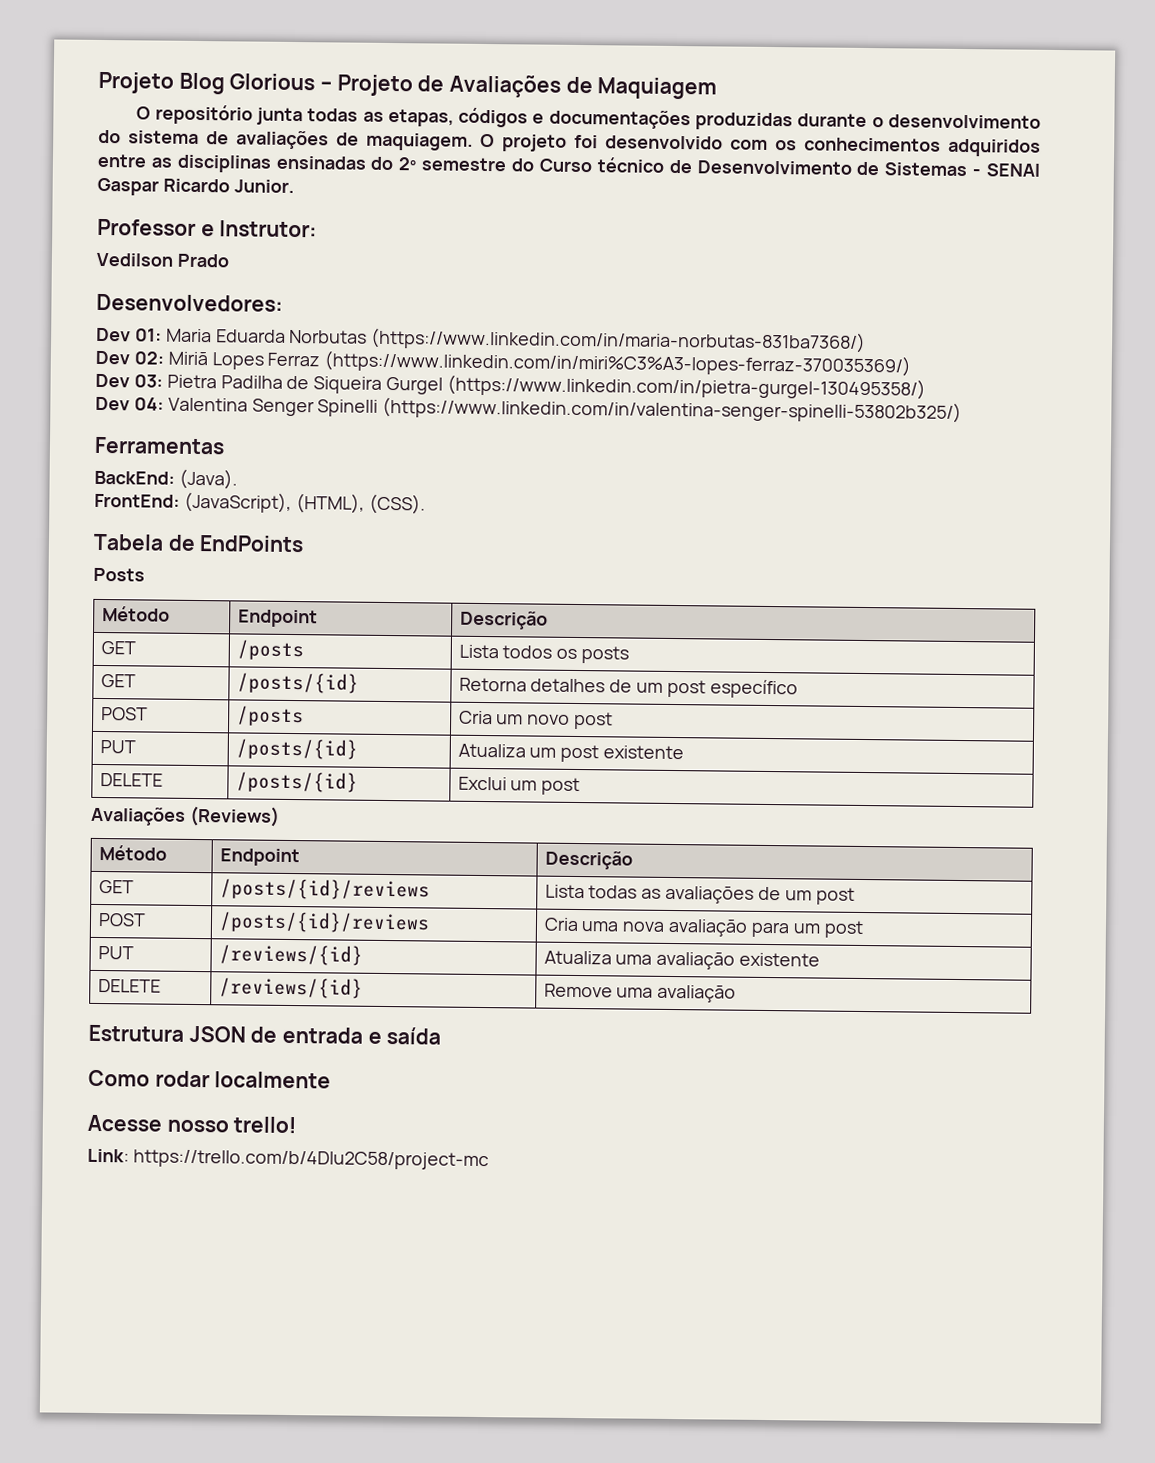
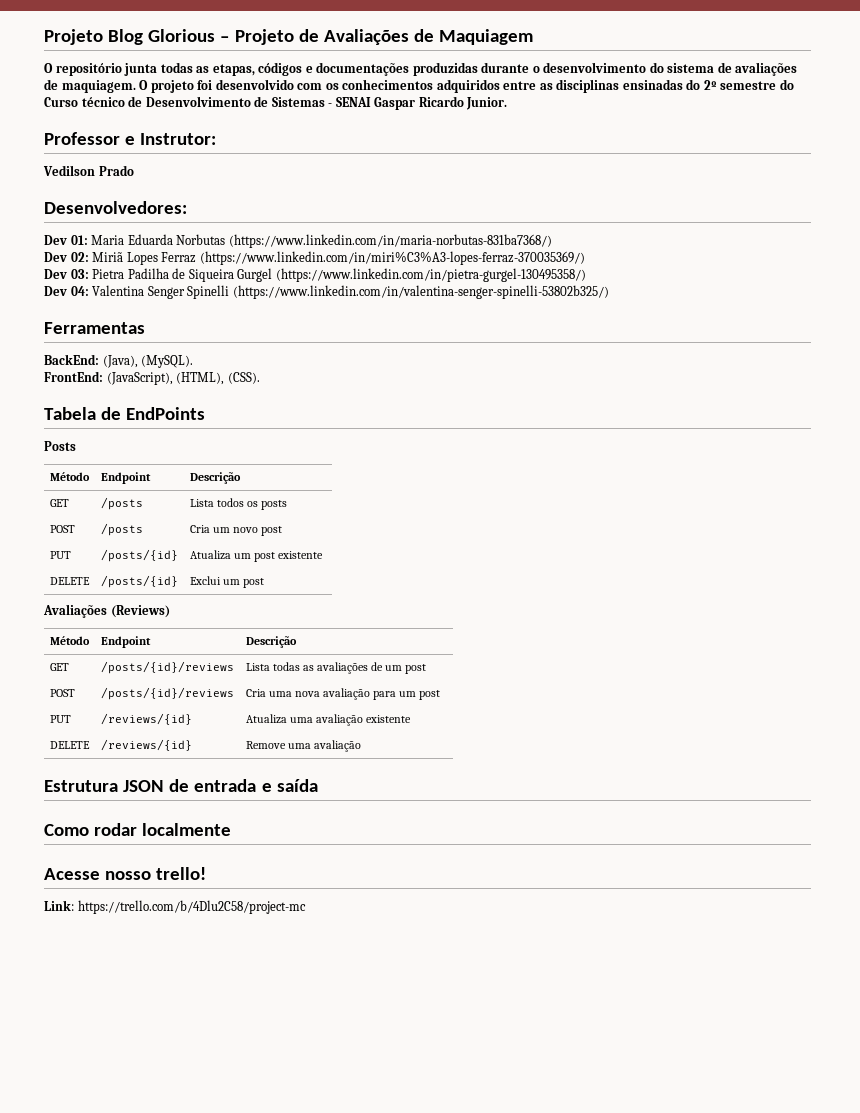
- BackEnd: (Java).
+ BackEnd: (Java), (MySQL).
- GET | /posts/{id} | Retorna detalhes de um post específico

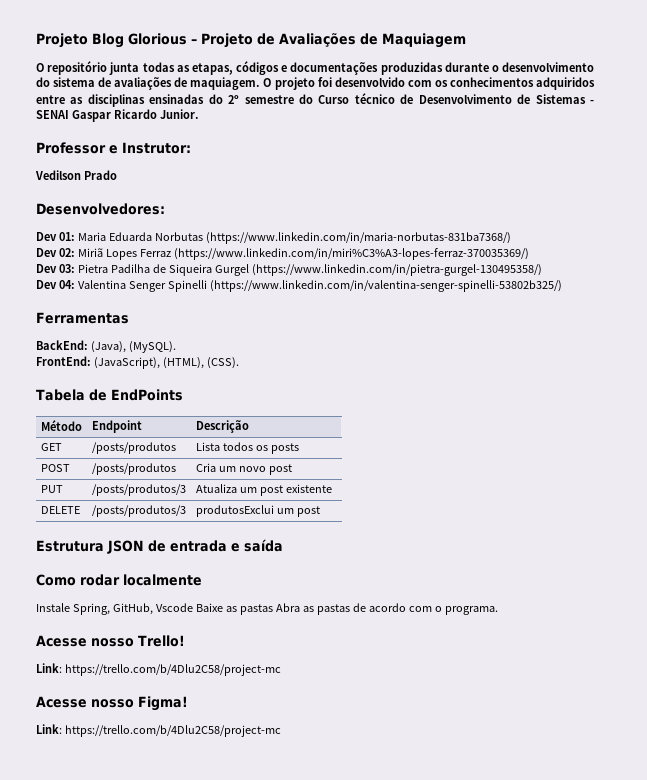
- Posts
  Método | Endpoint | Descrição
- GET | /posts | Lista todos os posts
+ GET | /posts/produtos | Lista todos os posts
- POST | /posts | Cria um novo post
+ POST | /posts/produtos | Cria um novo post
- PUT | /posts/{id} | Atualiza um post existente
+ PUT | /posts/produtos/3 | Atualiza um post existente
- DELETE | /posts/{id} | Exclui um post
- Avaliações (Reviews)
- Método | Endpoint | Descrição
- GET | /posts/{id}/reviews | Lista todas as avaliações de um post
- POST | /posts/{id}/reviews | Cria uma nova avaliação para um post
- PUT | /reviews/{id} | Atualiza uma avaliação existente
- DELETE | /reviews/{id} | Remove uma avaliação
+ DELETE | /posts/produtos/3 | produtosExclui um post
- Acesse nosso trello!
+ Instale Spring, GitHub, Vscode Baixe as pastas Abra as pastas de acordo com o programa.
+ Acesse nosso Trello!
+ Link: https://trello.com/b/4Dlu2C58/project-mc
+ Acesse nosso Figma!

